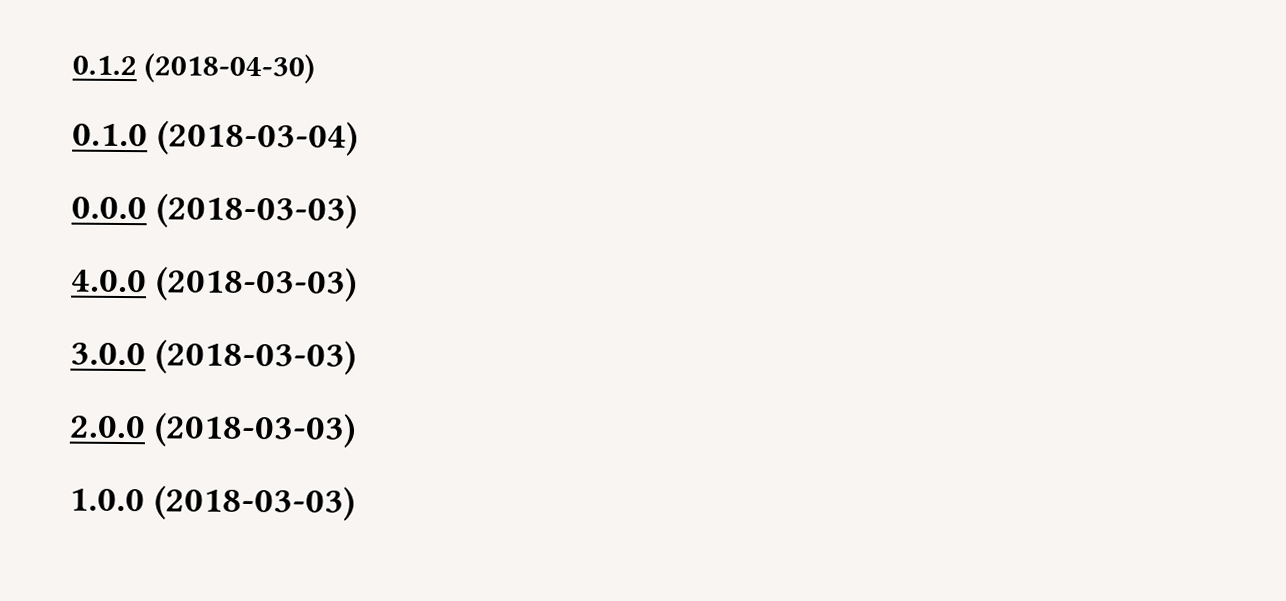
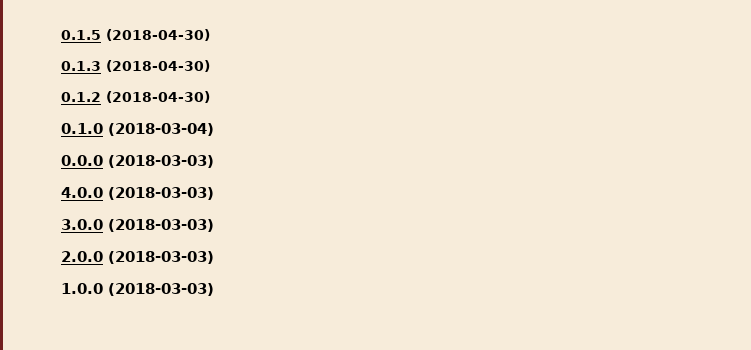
+ 0.1.5 (2018-04-30)
+ 0.1.3 (2018-04-30)

